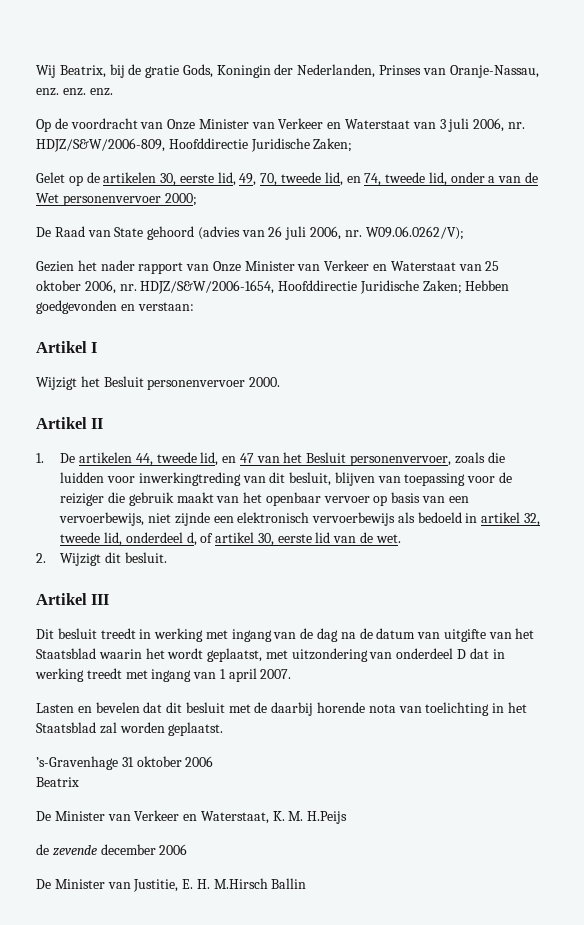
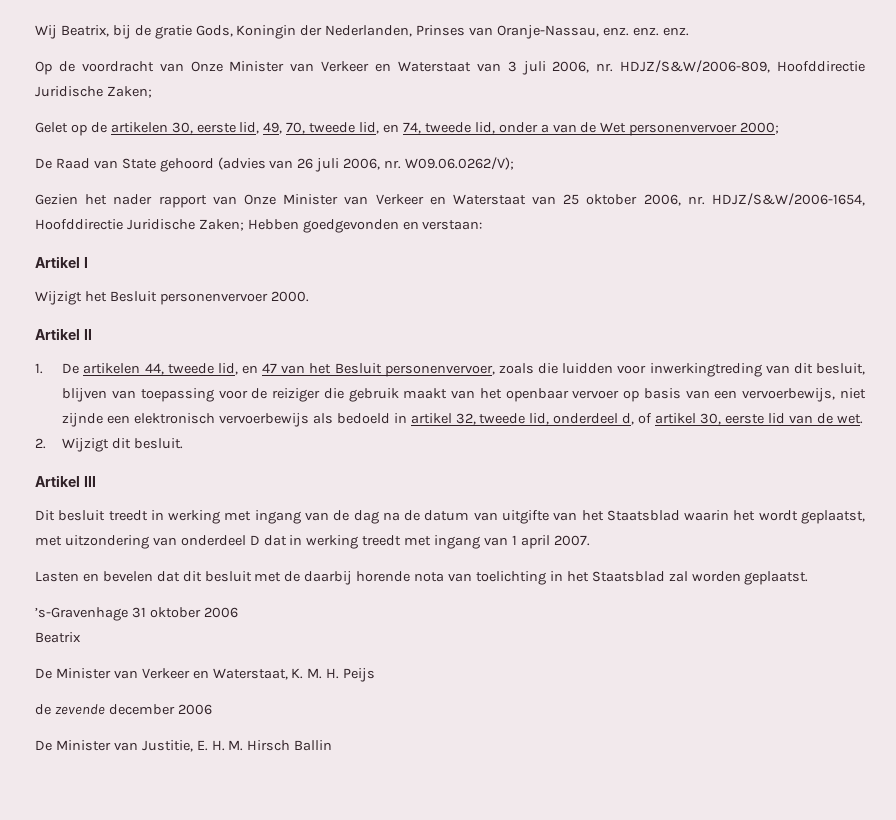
- De Minister van Verkeer en Waterstaat, K. M. H.Peijs
+ De Minister van Verkeer en Waterstaat, K. M. H. Peijs
- De Minister van Justitie, E. H. M.Hirsch Ballin
+ De Minister van Justitie, E. H. M. Hirsch Ballin

